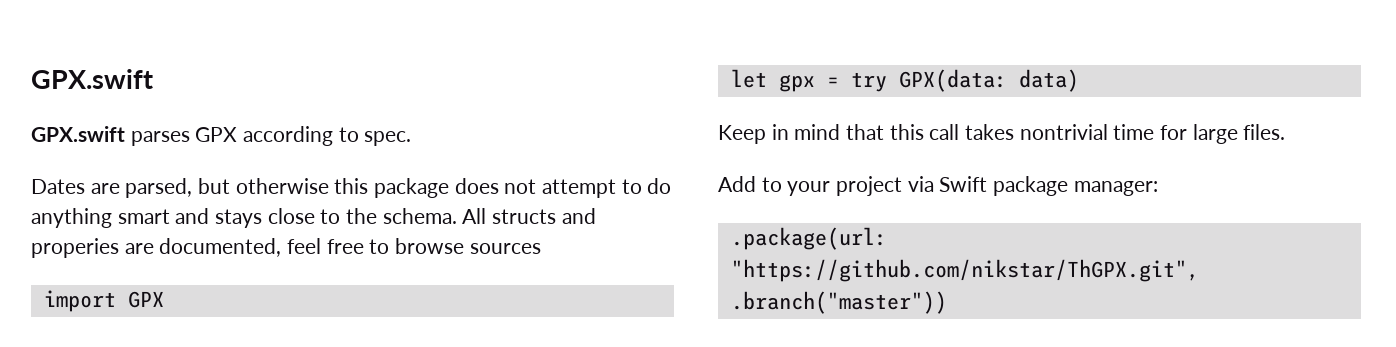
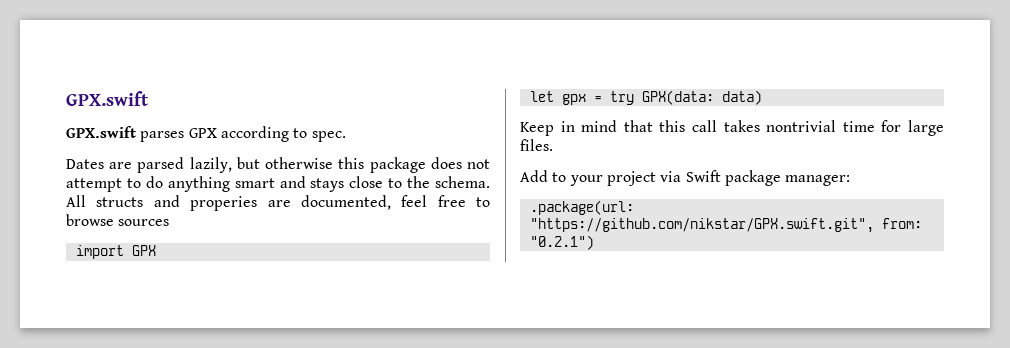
- Dates are parsed, but otherwise this package does not attempt to do anything smart and stays close to the schema.
+ Dates are parsed lazily, but otherwise this package does not attempt to do anything smart and stays close to the schema.
- .package(url: "https://github.com/nikstar/ThGPX.git", .branch("master"))
+ .package(url: "https://github.com/nikstar/GPX.swift.git", from: "0.2.1")

